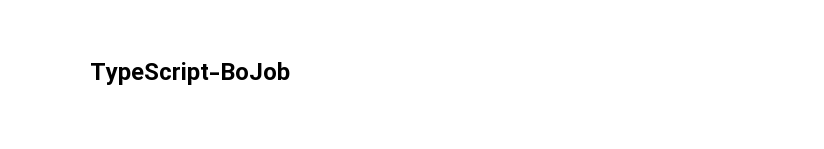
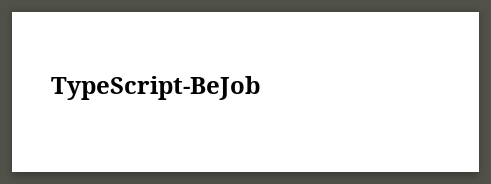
- TypeScript-BoJob
+ TypeScript-BeJob

